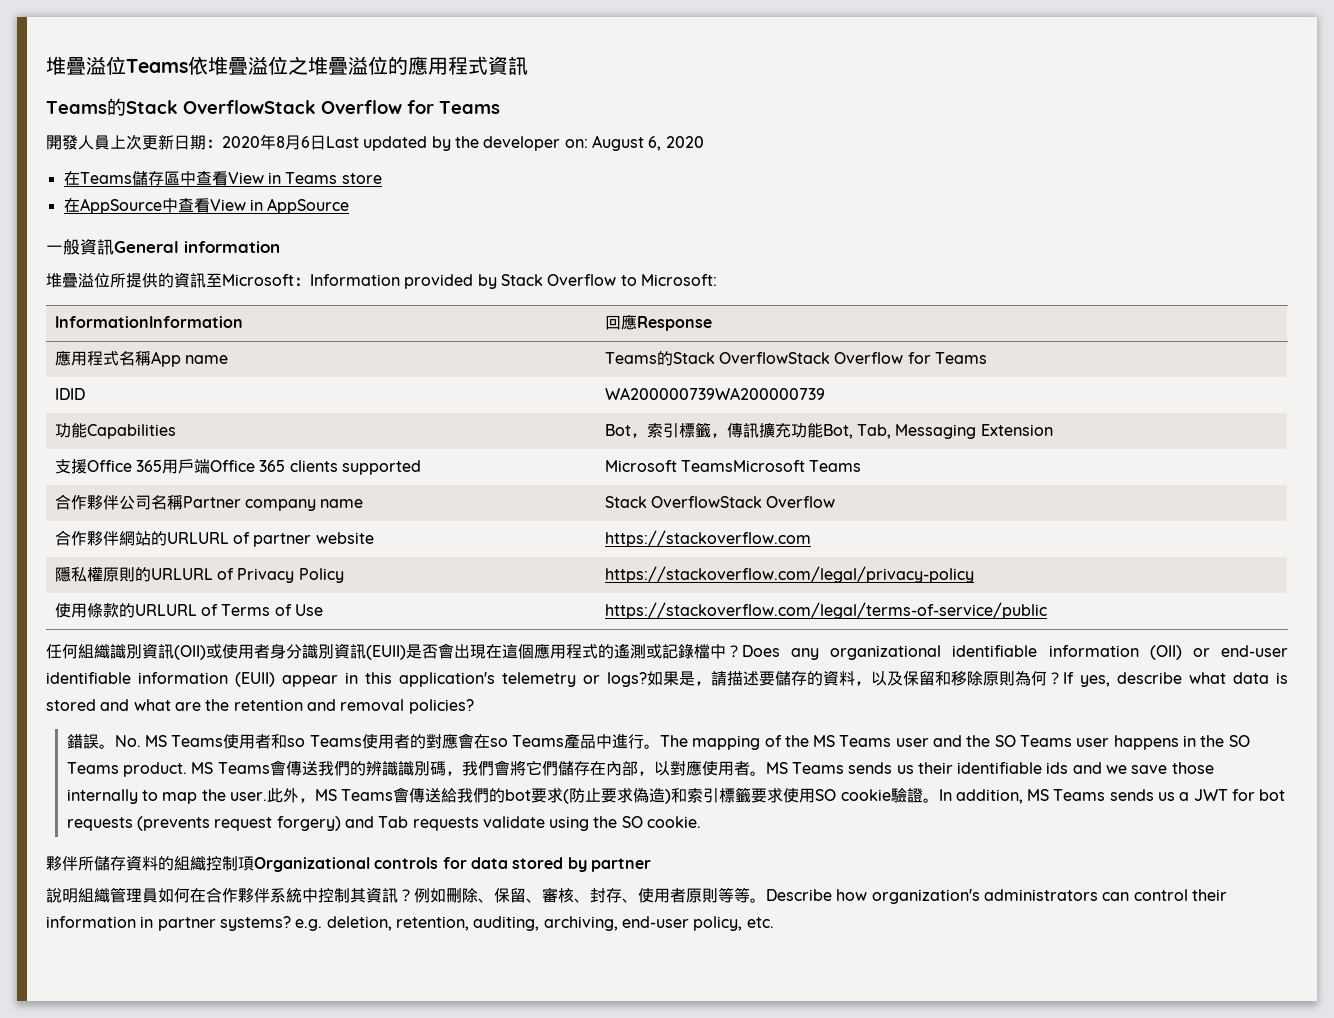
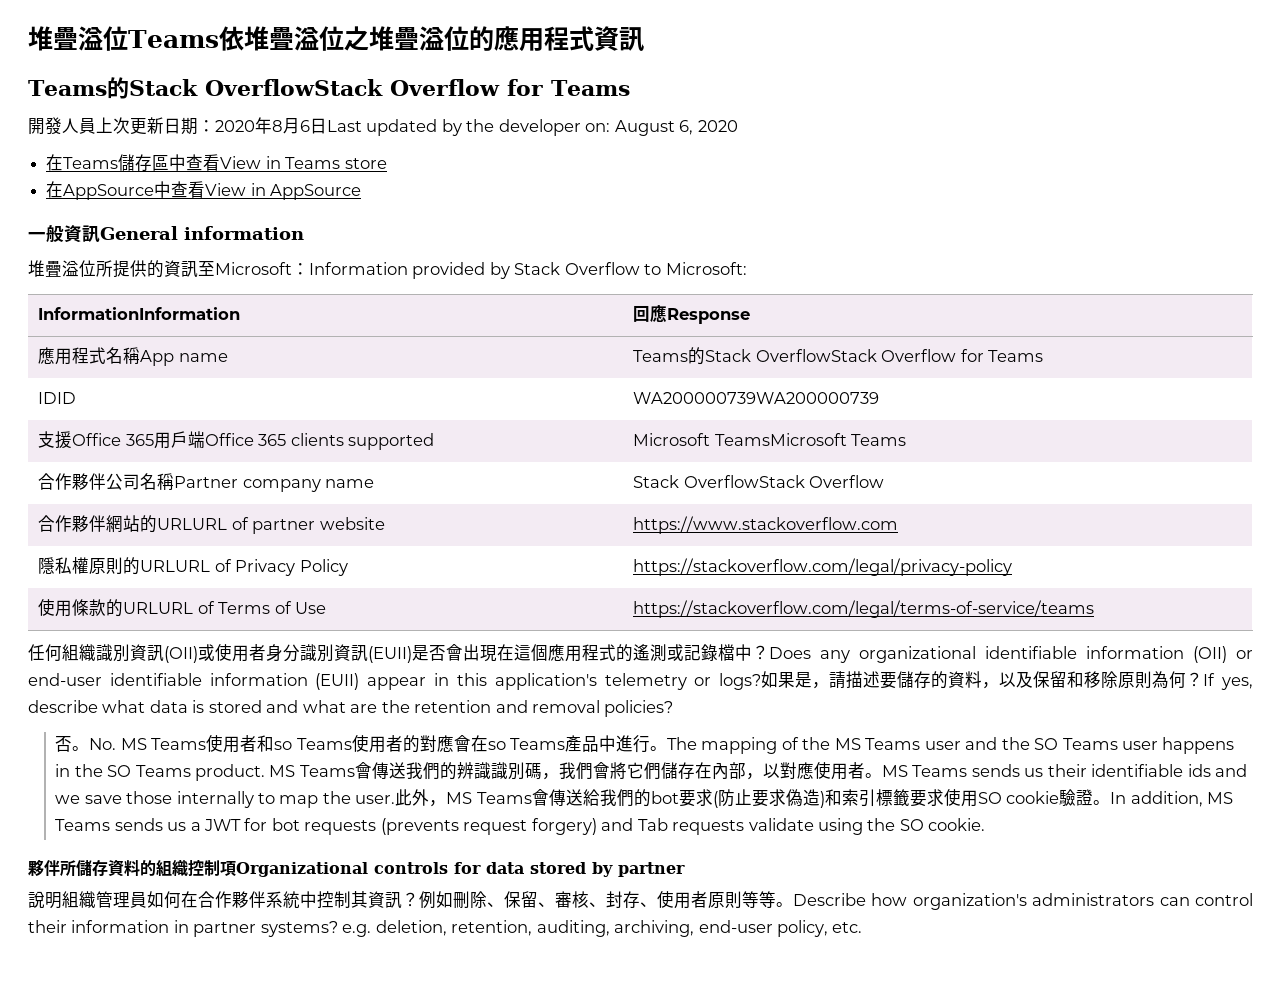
- 功能Capabilities | Bot，索引標籤，傳訊擴充功能Bot, Tab, Messaging Extension
- 合作夥伴網站的URLURL of partner website | https://stackoverflow.com
+ 合作夥伴網站的URLURL of partner website | https://www.stackoverflow.com
- 使用條款的URLURL of Terms of Use | https://stackoverflow.com/legal/terms-of-service/public
+ 使用條款的URLURL of Terms of Use | https://stackoverflow.com/legal/terms-of-service/teams
- 錯誤。
+ 否。

